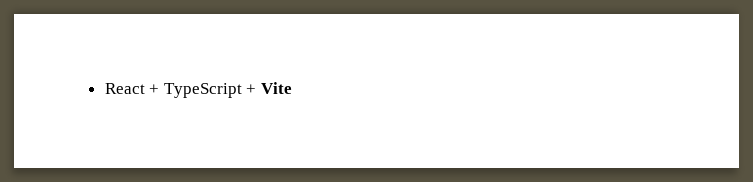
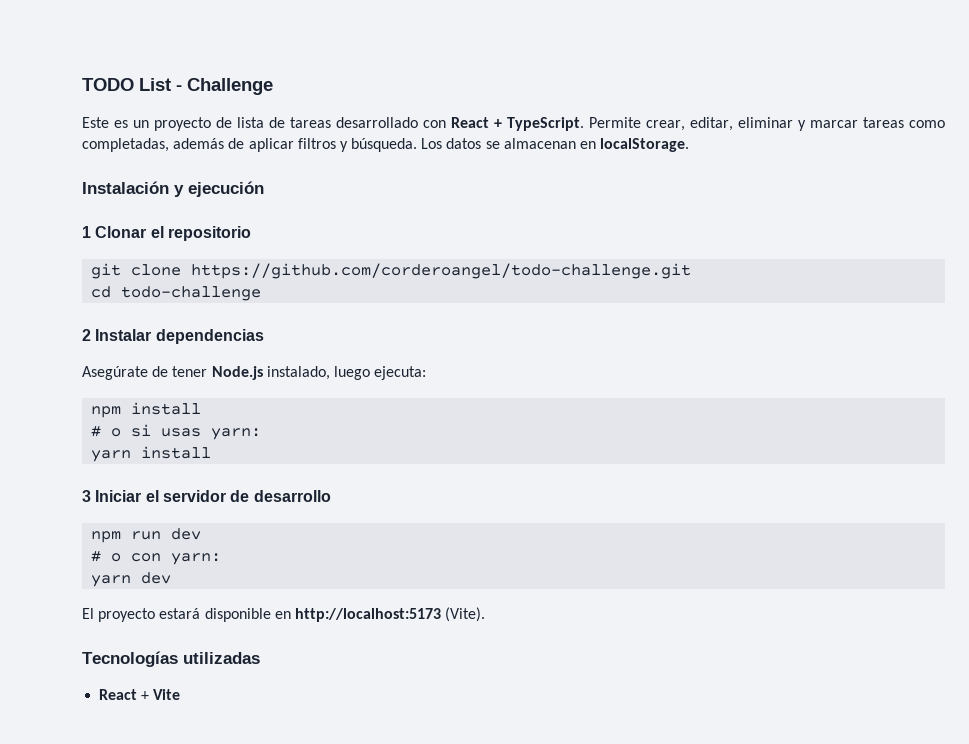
- React + TypeScript + Vite
+ TODO List - Challenge
+ Este es un proyecto de lista de tareas desarrollado con React + TypeScript. Permite crear, editar, eliminar y marcar tareas como completadas, además de aplicar filtros y búsqueda. Los datos se almacenan en localStorage.
+ Instalación y ejecución
+ 1 Clonar el repositorio
+ git clone https://github.com/corderoangel/todo-challenge.git
+ cd todo-challenge
+ 2 Instalar dependencias
+ Asegúrate de tener Node.js instalado, luego ejecuta:
+ npm install
+ # o si usas yarn:
+ yarn install
+ 3 Iniciar el servidor de desarrollo
+ npm run dev
+ # o con yarn:
+ yarn dev
+ El proyecto estará disponible en http://localhost:5173 (Vite).
+ Tecnologías utilizadas
+ React + Vite

